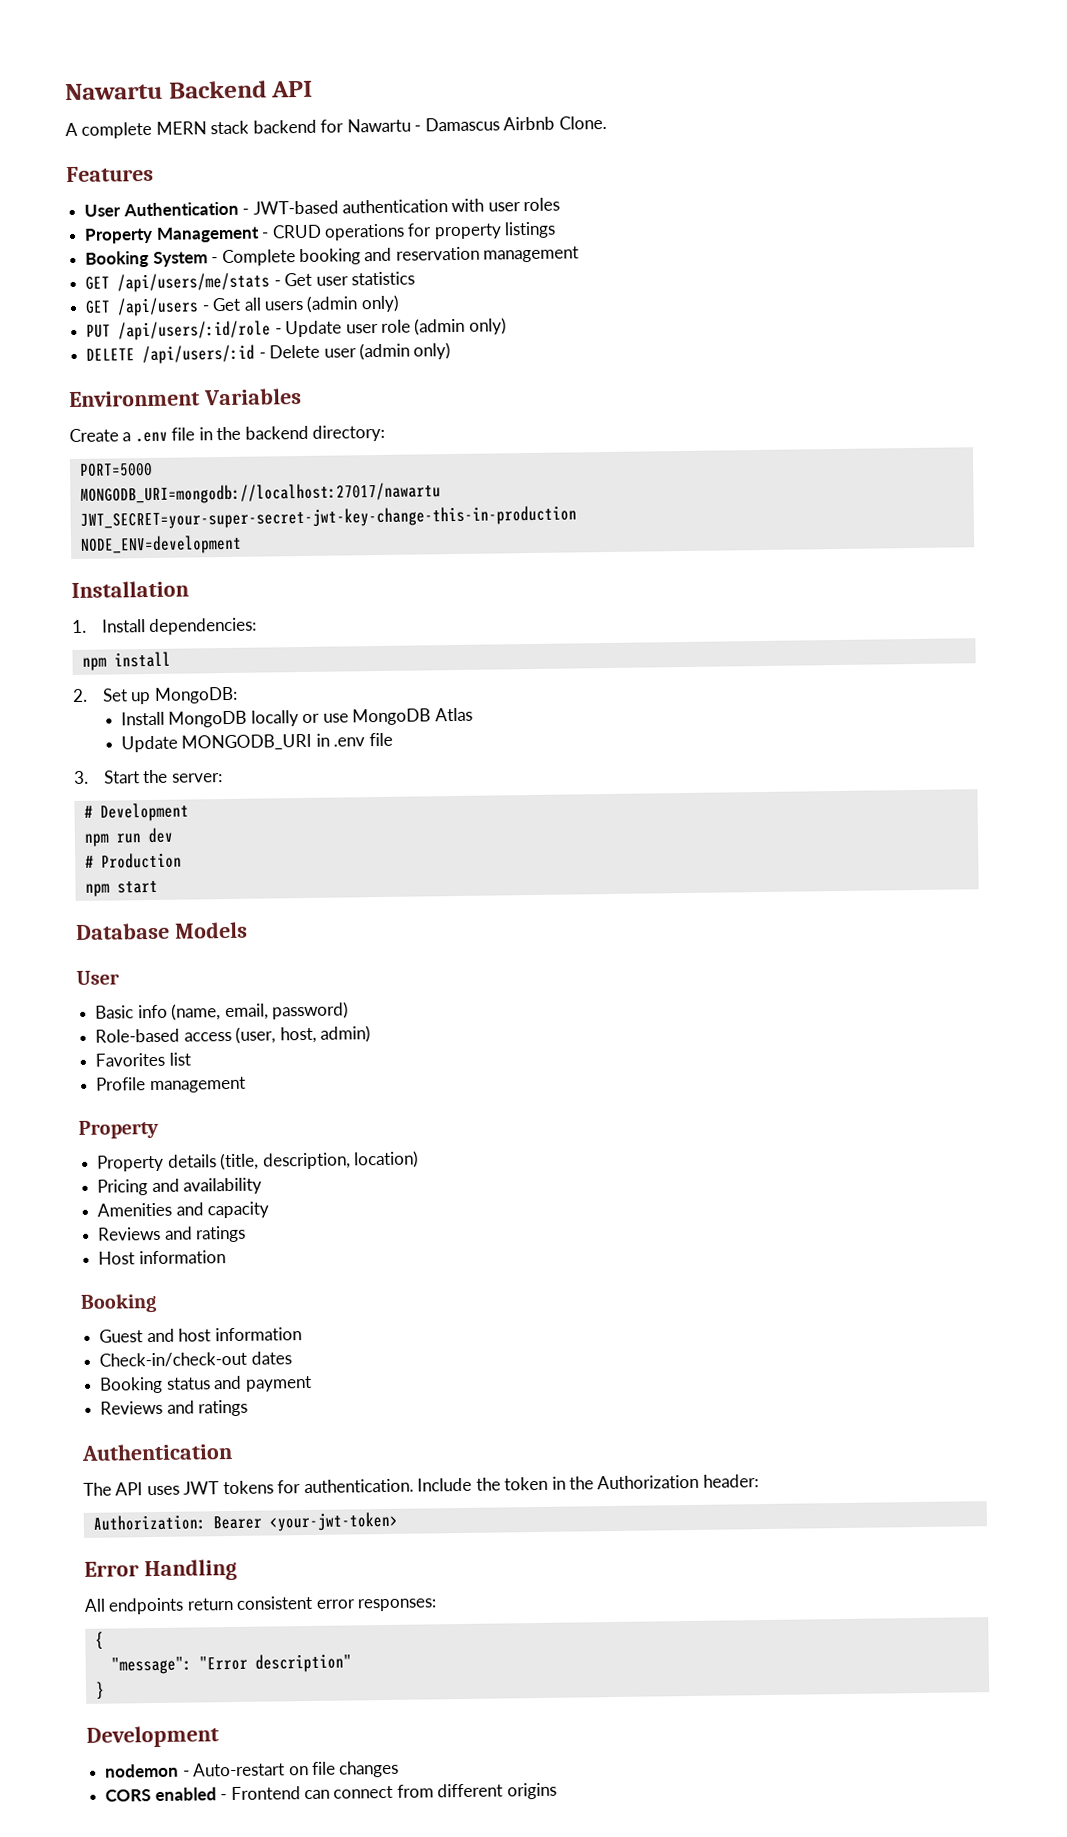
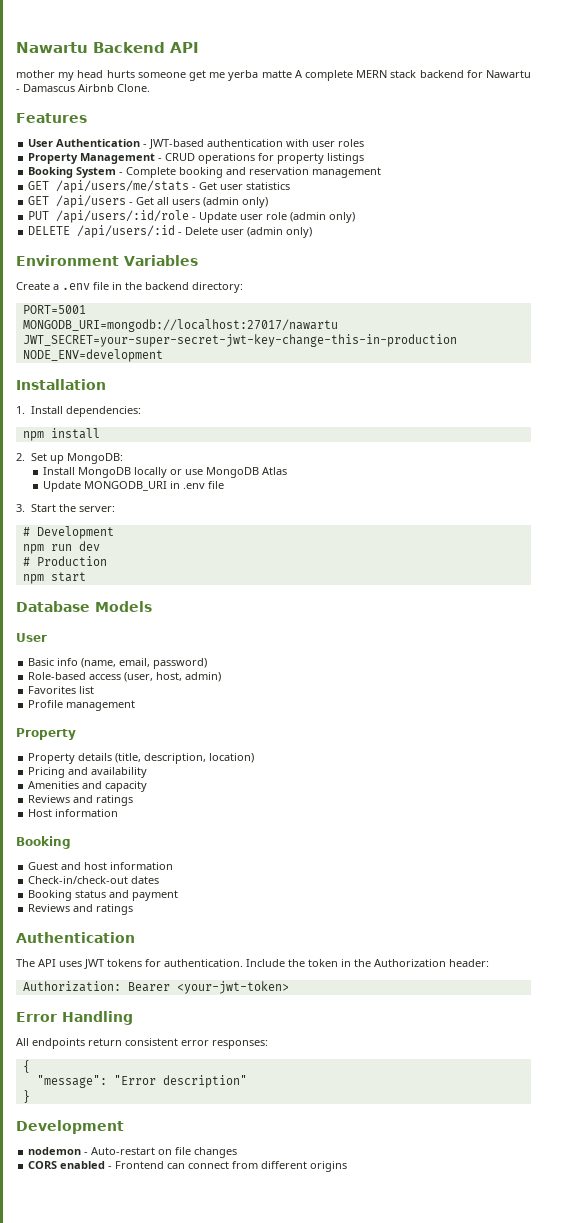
- A complete MERN stack backend for Nawartu - Damascus Airbnb Clone.
+ mother my head hurts someone get me yerba matte A complete MERN stack backend for Nawartu - Damascus Airbnb Clone.
- PORT=5000
+ PORT=5001

